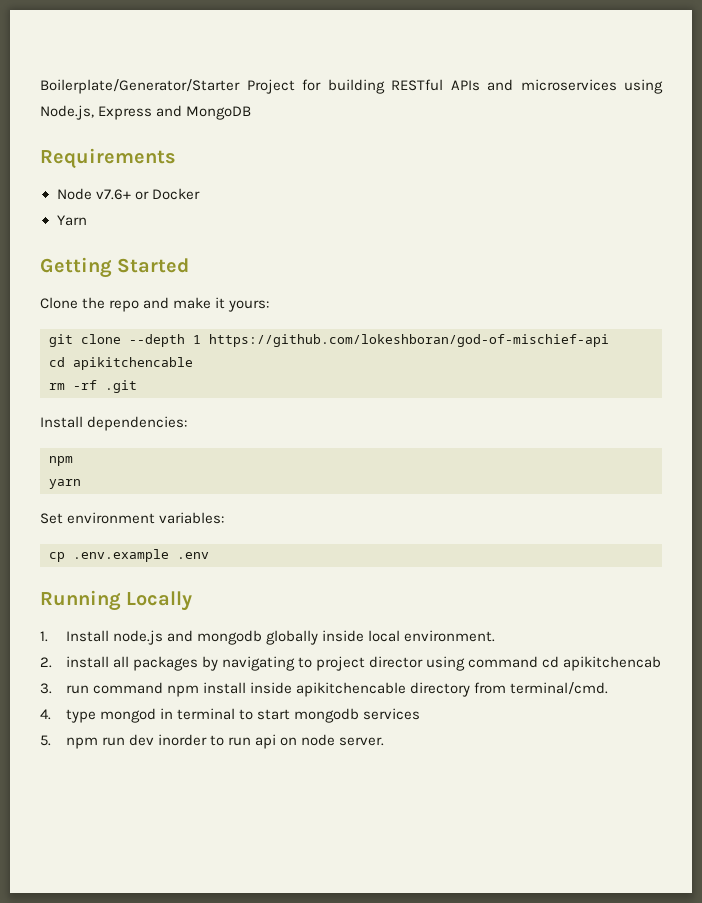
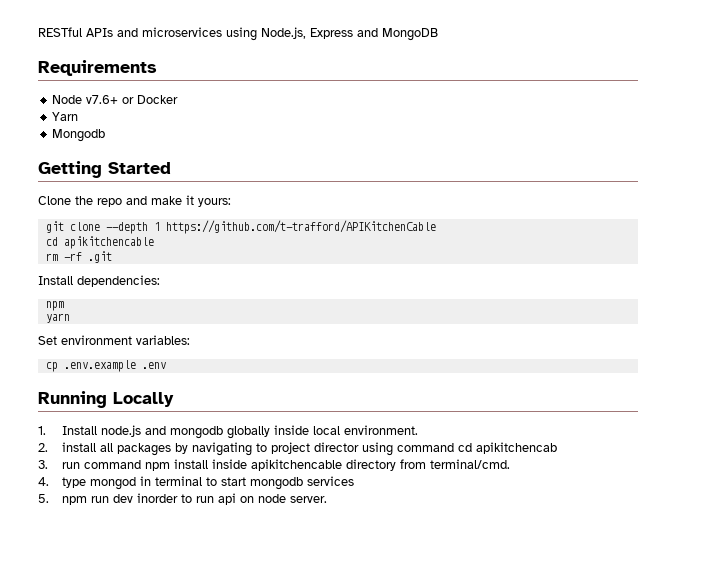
- Boilerplate/Generator/Starter Project for building RESTful APIs and microservices using Node.js, Express and MongoDB
+ RESTful APIs and microservices using Node.js, Express and MongoDB
+ Mongodb
- git clone --depth 1 https://github.com/lokeshboran/god-of-mischief-api
+ git clone --depth 1 https://github.com/t-trafford/APIKitchenCable

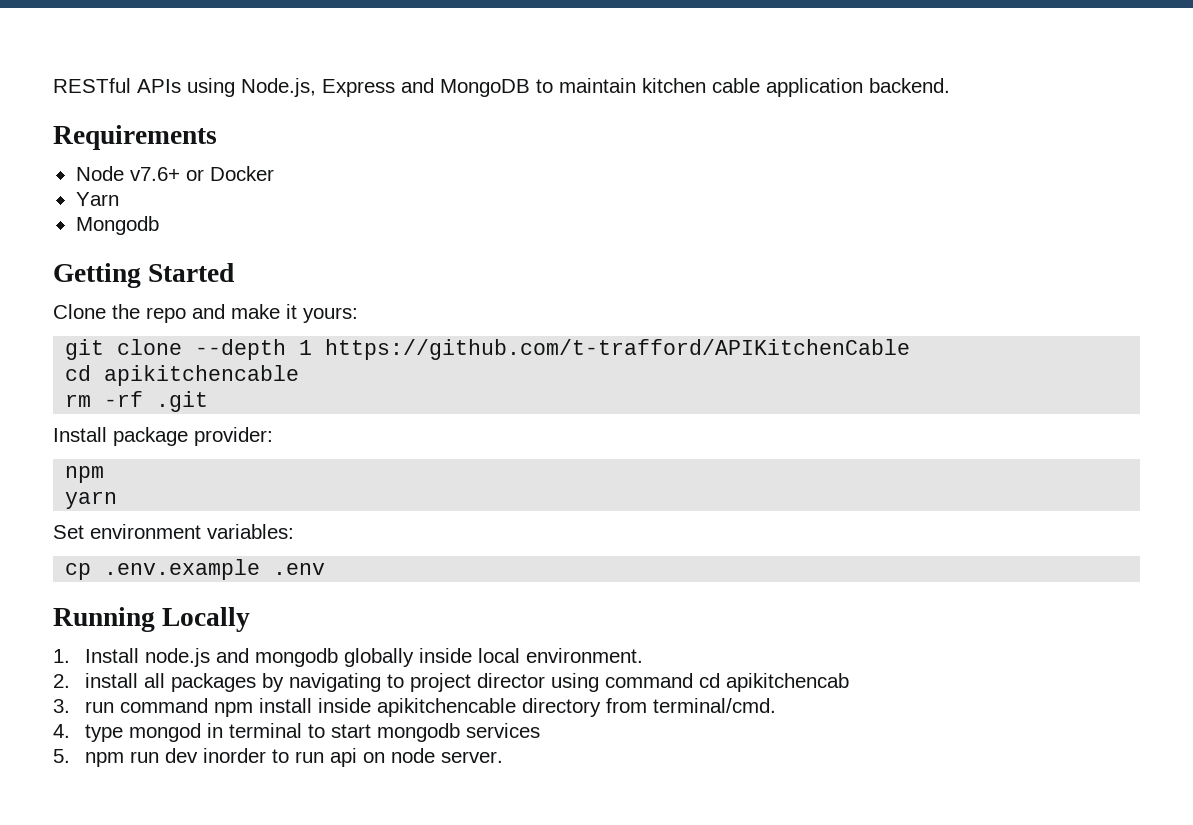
- RESTful APIs and microservices using Node.js, Express and MongoDB
+ RESTful APIs using Node.js, Express and MongoDB to maintain kitchen cable application backend.
- Install dependencies:
+ Install package provider:

